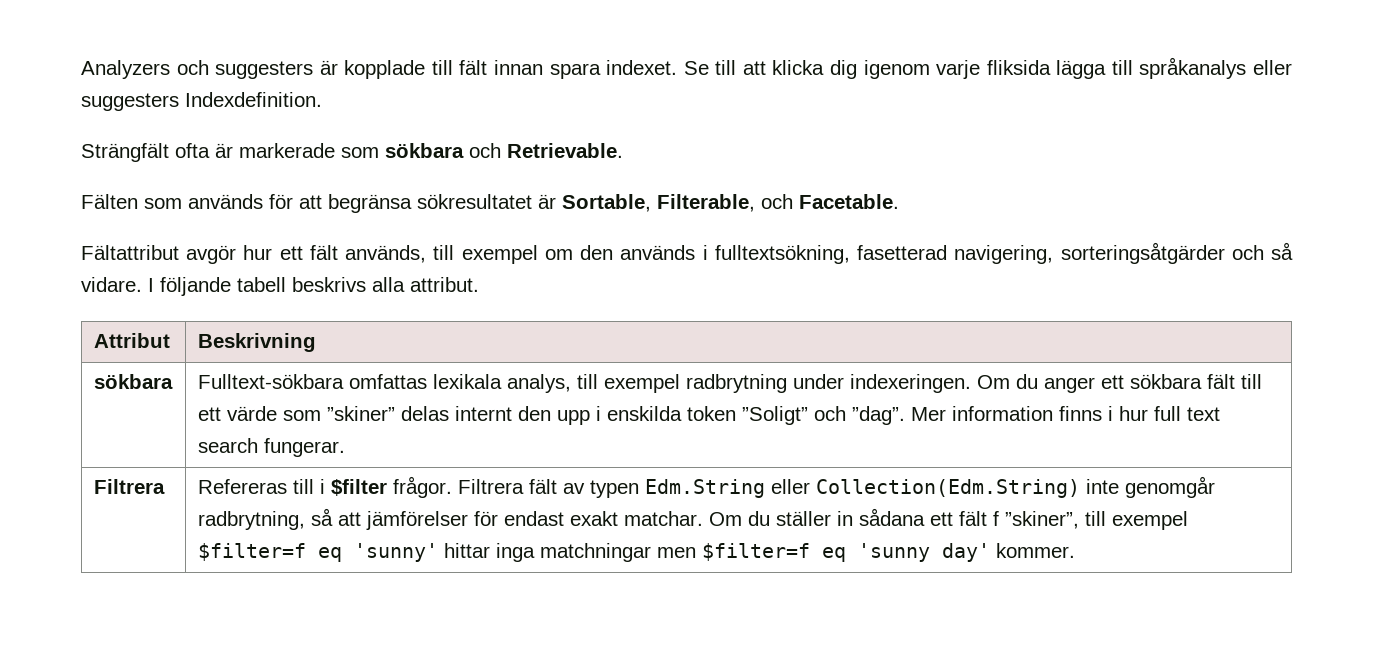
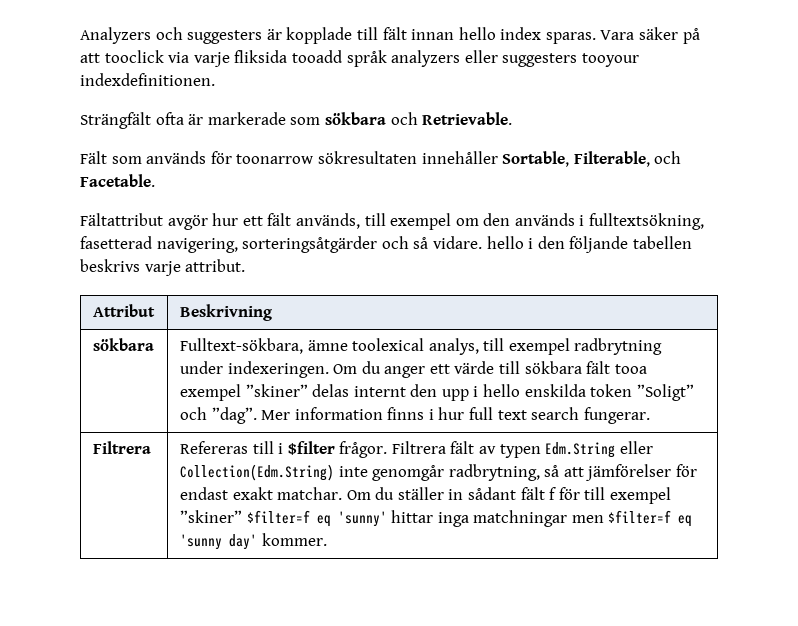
- Analyzers och suggesters är kopplade till fält innan spara indexet. Se till att klicka dig igenom varje fliksida lägga till språkanalys eller suggesters Indexdefinition.
+ Analyzers och suggesters är kopplade till fält innan hello index sparas. Vara säker på att tooclick via varje fliksida tooadd språk analyzers eller suggesters tooyour indexdefinitionen.
- Fälten som används för att begränsa sökresultatet är Sortable, Filterable, och Facetable.
+ Fält som används för toonarrow sökresultaten innehåller Sortable, Filterable, och Facetable.
- Fältattribut avgör hur ett fält används, till exempel om den används i fulltextsökning, fasetterad navigering, sorteringsåtgärder och så vidare. I följande tabell beskrivs alla attribut.
+ Fältattribut avgör hur ett fält används, till exempel om den används i fulltextsökning, fasetterad navigering, sorteringsåtgärder och så vidare. hello i den följande tabellen beskrivs varje attribut.
- Fulltext-sökbara omfattas lexikala analys, till exempel radbrytning under indexeringen.
+ Fulltext-sökbara, ämne toolexical analys, till exempel radbrytning under indexeringen.
- Om du anger ett sökbara fält till ett värde som ”skiner” delas internt den upp i enskilda token ”Soligt” och ”dag”.
+ Om du anger ett värde till sökbara fält tooa exempel ”skiner” delas internt den upp i hello enskilda token ”Soligt” och ”dag”.
- Om du ställer in sådana ett fält f ”skiner”, till exempel $filter=f eq 'sunny' hittar inga matchningar men $filter=f eq 'sunny day' kommer.
+ Om du ställer in sådant fält f för till exempel ”skiner” $filter=f eq 'sunny' hittar inga matchningar men $filter=f eq 'sunny day' kommer.

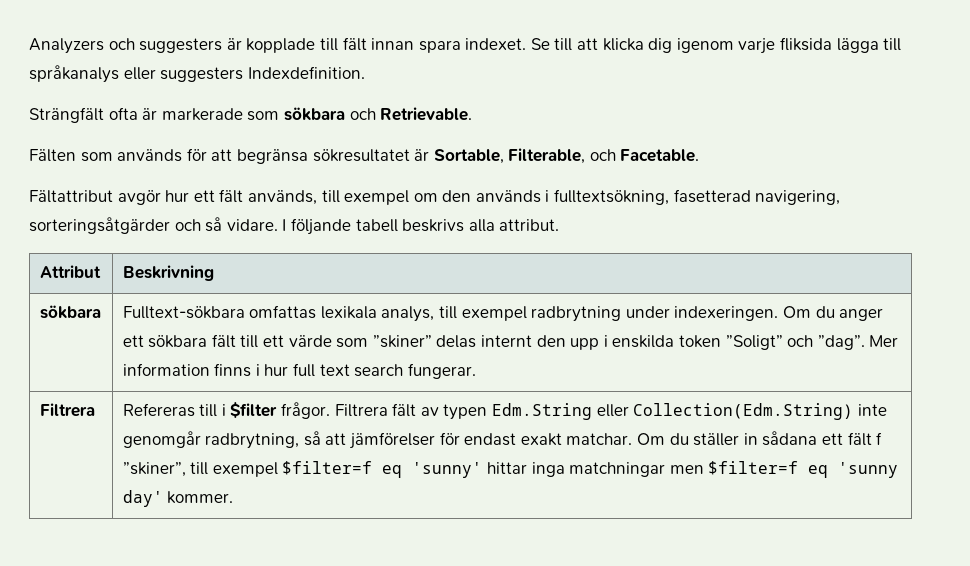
- Analyzers och suggesters är kopplade till fält innan hello index sparas. Vara säker på att tooclick via varje fliksida tooadd språk analyzers eller suggesters tooyour indexdefinitionen.
+ Analyzers och suggesters är kopplade till fält innan spara indexet. Se till att klicka dig igenom varje fliksida lägga till språkanalys eller suggesters Indexdefinition.
- Fält som används för toonarrow sökresultaten innehåller Sortable, Filterable, och Facetable.
+ Fälten som används för att begränsa sökresultatet är Sortable, Filterable, och Facetable.
- Fältattribut avgör hur ett fält används, till exempel om den används i fulltextsökning, fasetterad navigering, sorteringsåtgärder och så vidare. hello i den följande tabellen beskrivs varje attribut.
+ Fältattribut avgör hur ett fält används, till exempel om den används i fulltextsökning, fasetterad navigering, sorteringsåtgärder och så vidare. I följande tabell beskrivs alla attribut.
- Fulltext-sökbara, ämne toolexical analys, till exempel radbrytning under indexeringen.
+ Fulltext-sökbara omfattas lexikala analys, till exempel radbrytning under indexeringen.
- Om du anger ett värde till sökbara fält tooa exempel ”skiner” delas internt den upp i hello enskilda token ”Soligt” och ”dag”.
+ Om du anger ett sökbara fält till ett värde som ”skiner” delas internt den upp i enskilda token ”Soligt” och ”dag”.
- Om du ställer in sådant fält f för till exempel ”skiner” $filter=f eq 'sunny' hittar inga matchningar men $filter=f eq 'sunny day' kommer.
+ Om du ställer in sådana ett fält f ”skiner”, till exempel $filter=f eq 'sunny' hittar inga matchningar men $filter=f eq 'sunny day' kommer.

